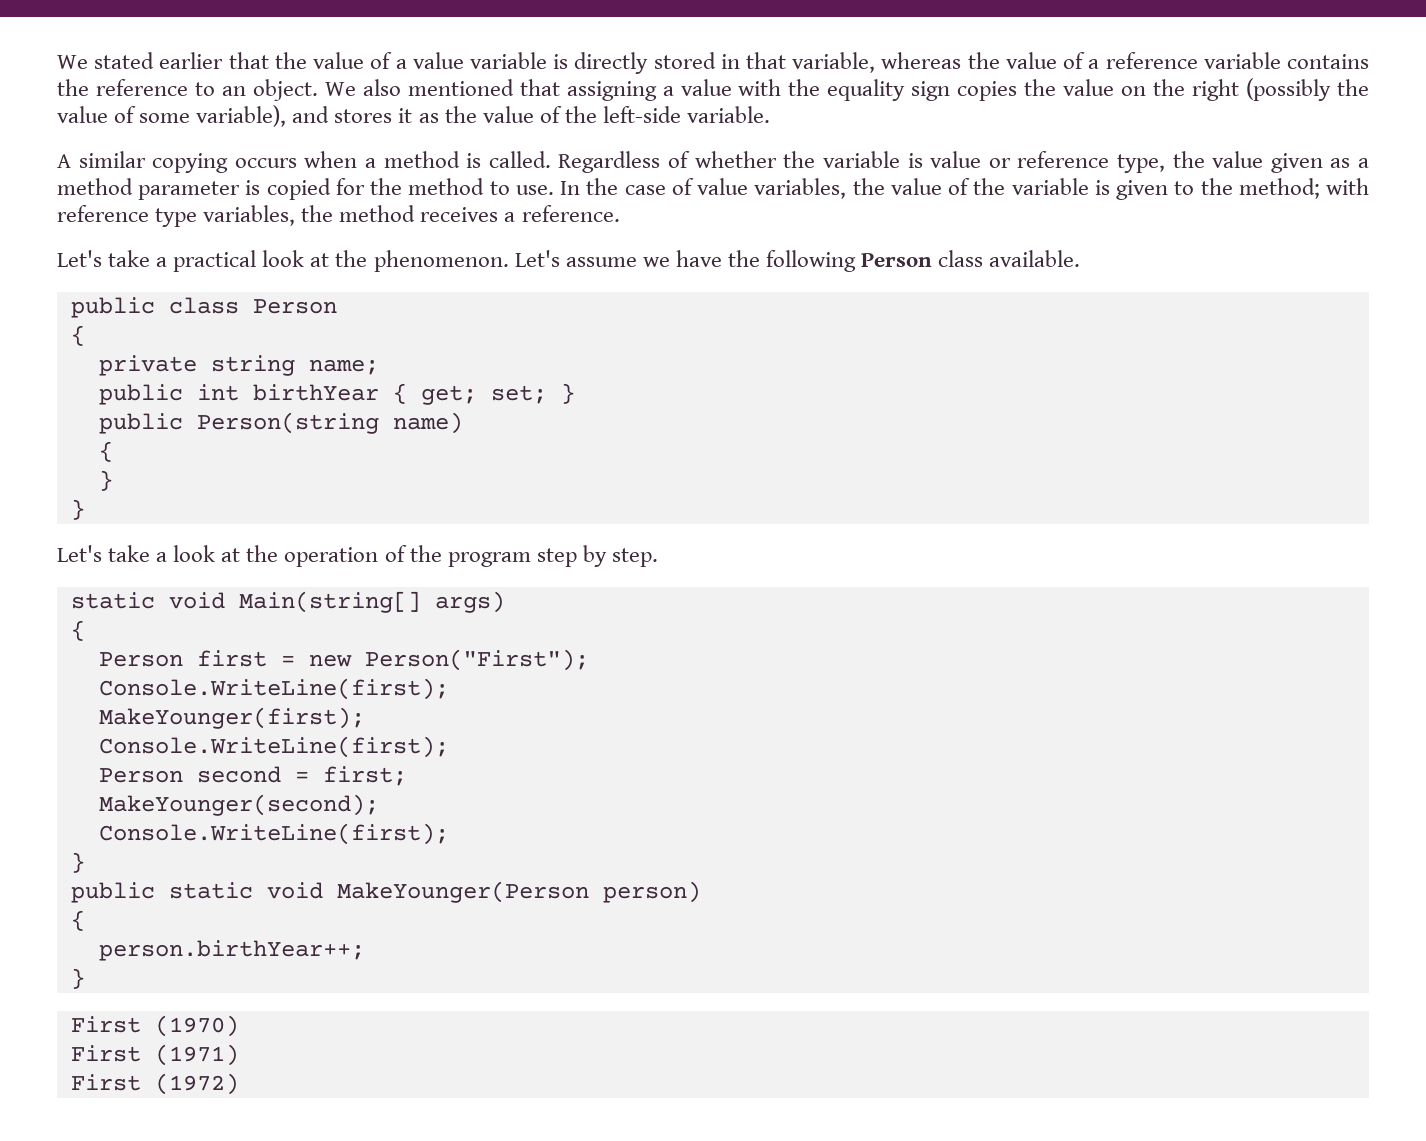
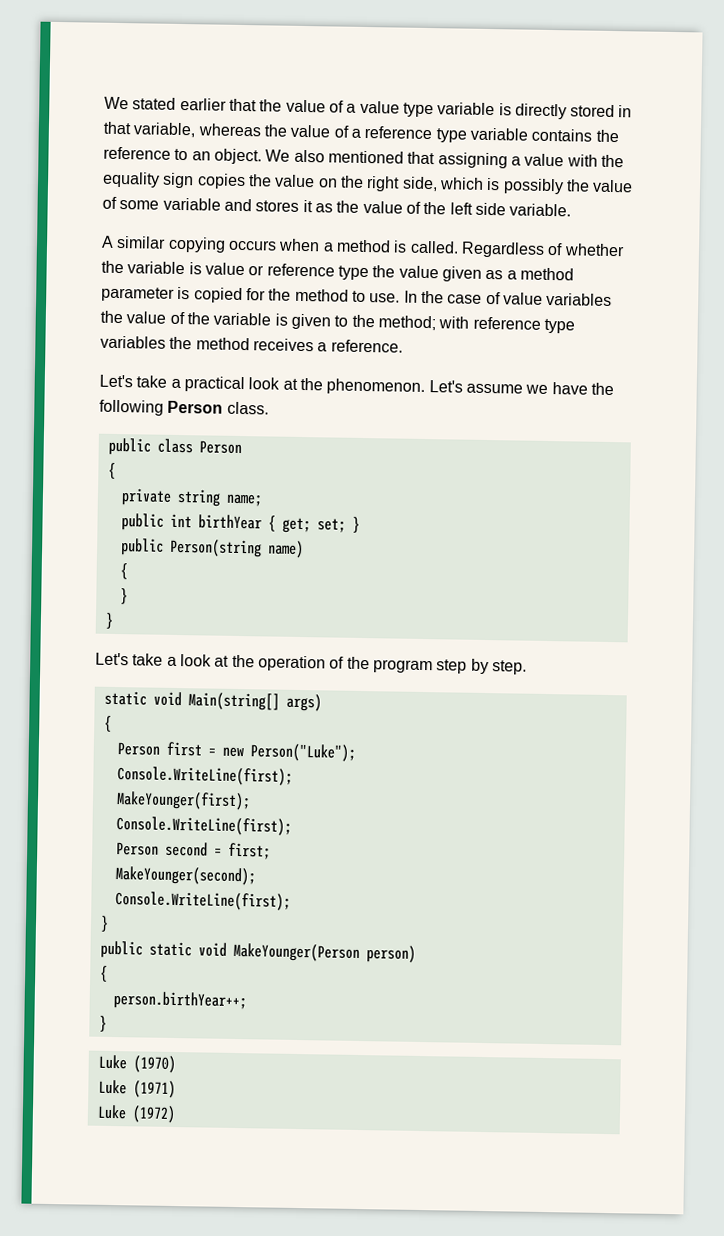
- We stated earlier that the value of a value variable is directly stored in that variable, whereas the value of a reference variable contains the reference to an object.
+ We stated earlier that the value of a value type variable is directly stored in that variable, whereas the value of a reference type variable contains the reference to an object.
- We also mentioned that assigning a value with the equality sign copies the value on the right (possibly the value of some variable), and stores it as the value of the left-side variable.
+ We also mentioned that assigning a value with the equality sign copies the value on the right side, which is possibly the value of some variable and stores it as the value of the left side variable.
- Regardless of whether the variable is value or reference type, the value given as a method parameter is copied for the method to use.
+ Regardless of whether the variable is value or reference type the value given as a method parameter is copied for the method to use.
- In the case of value variables, the value of the variable is given to the method; with reference type variables, the method receives a reference.
+ In the case of value variables the value of the variable is given to the method; with reference type variables the method receives a reference.
- Let's assume we have the following Person class available.
+ Let's assume we have the following Person class.
- Person first = new Person("First");
+ Person first = new Person("Luke");
- First (1970)
+ Luke (1970)
- First (1971)
+ Luke (1971)
- First (1972)
+ Luke (1972)

